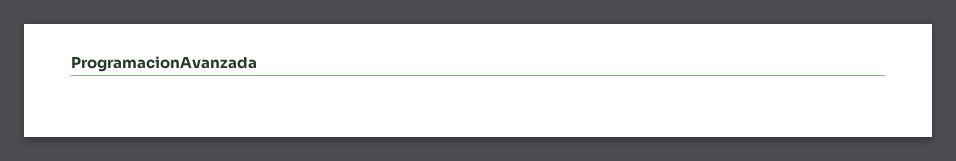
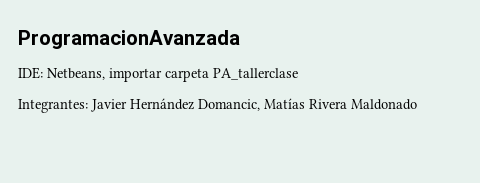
+ IDE: Netbeans, importar carpeta PA_tallerclase
+ Integrantes: Javier Hernández Domancic, Matías Rivera Maldonado

